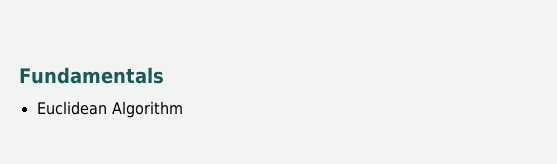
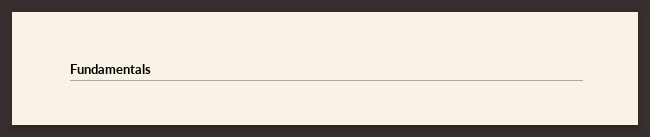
- Euclidean Algorithm

